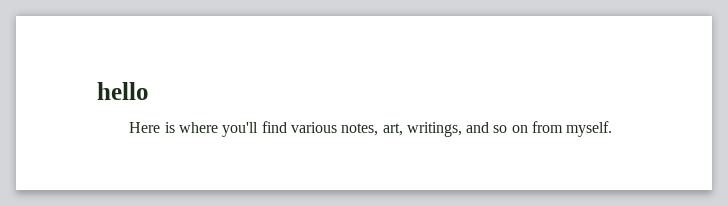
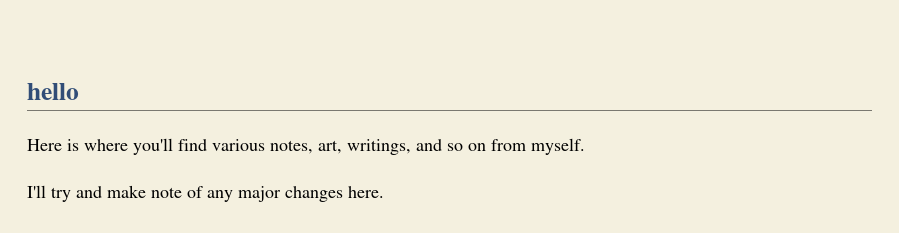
+ I'll try and make note of any major changes here.

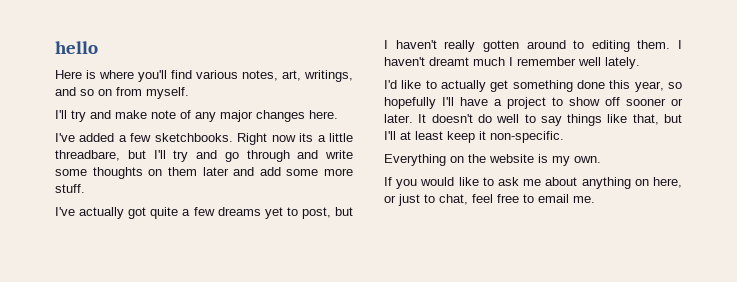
+ I've added a few sketchbooks. Right now its a little threadbare, but I'll try and go through and write some thoughts on them later and add some more stuff.
+ I've actually got quite a few dreams yet to post, but I haven't really gotten around to editing them. I haven't dreamt much I remember well lately.
+ I'd like to actually get something done this year, so hopefully I'll have a project to show off sooner or later. It doesn't do well to say things like that, but I'll at least keep it non-specific.
+ Everything on the website is my own.
+ If you would like to ask me about anything on here, or just to chat, feel free to email me.

